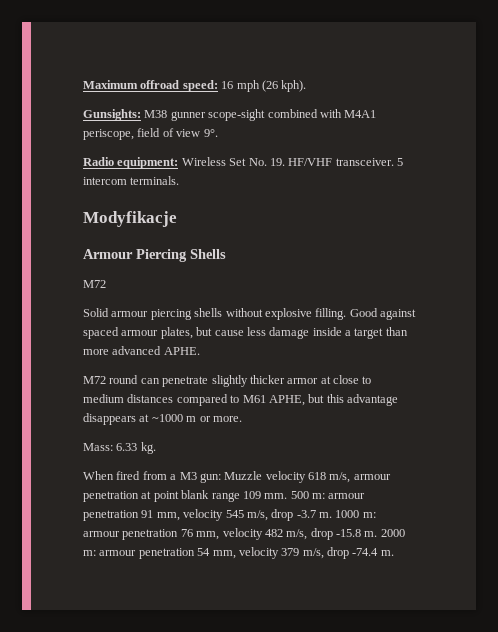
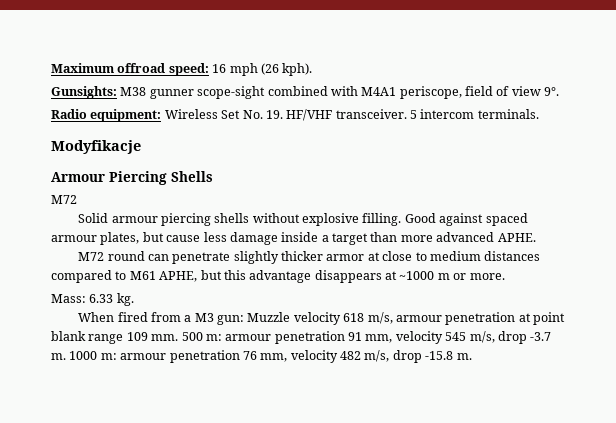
- 2000 m: armour penetration 54 mm, velocity 379 m/s, drop -74.4 m.

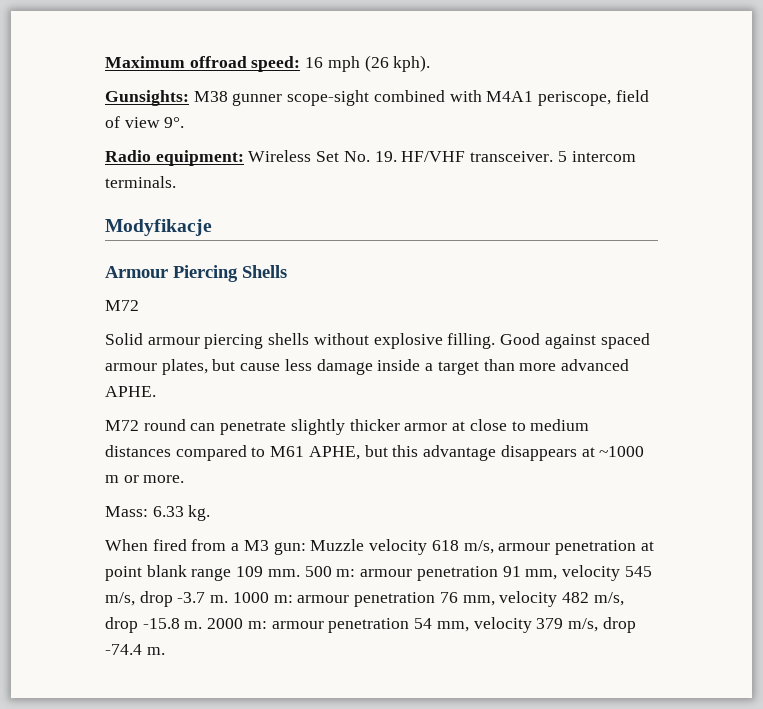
+ 2000 m: armour penetration 54 mm, velocity 379 m/s, drop -74.4 m.

